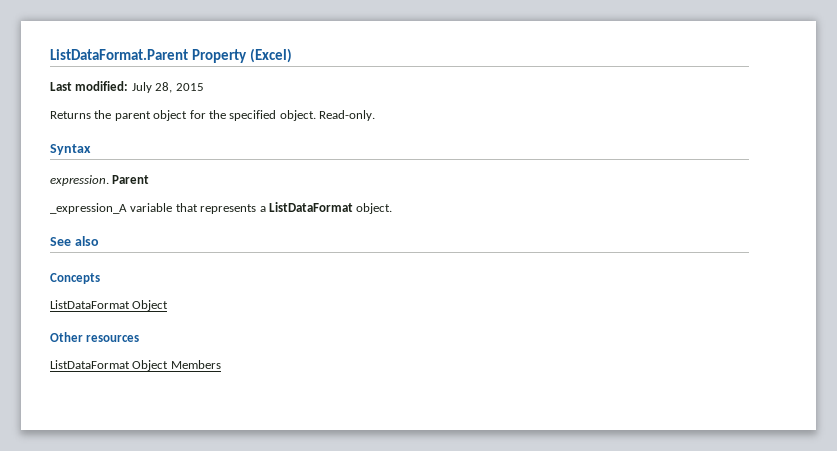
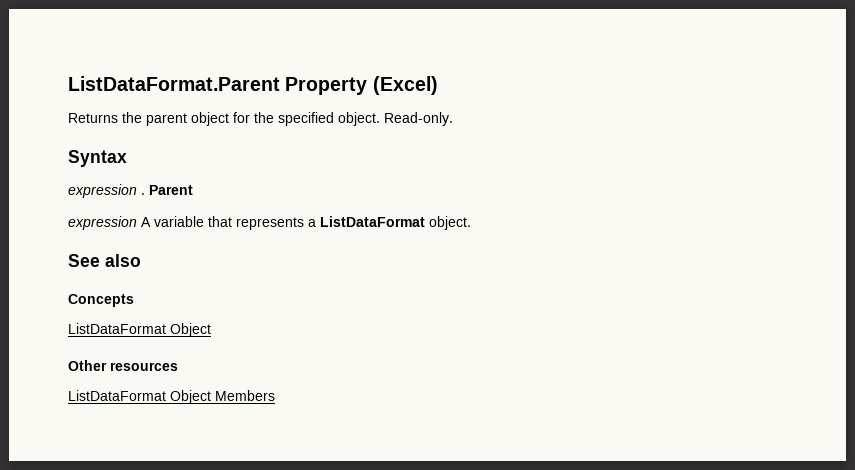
- Last modified: July 28, 2015
- expression.
+ expression .
- _expression_A variable that represents a ListDataFormat object.
+ expression A variable that represents a ListDataFormat object.

